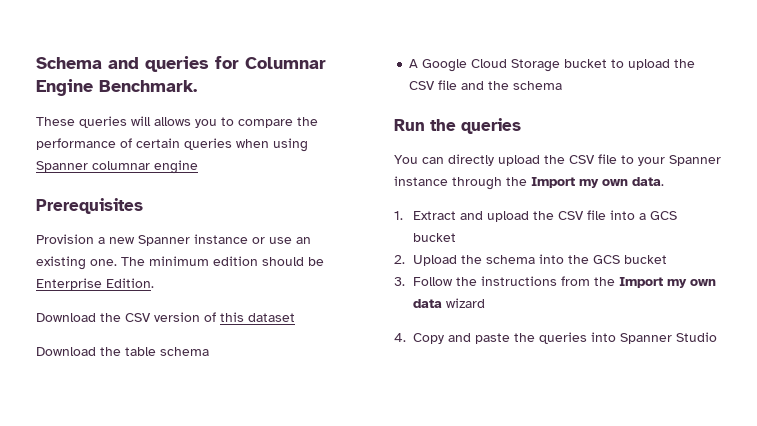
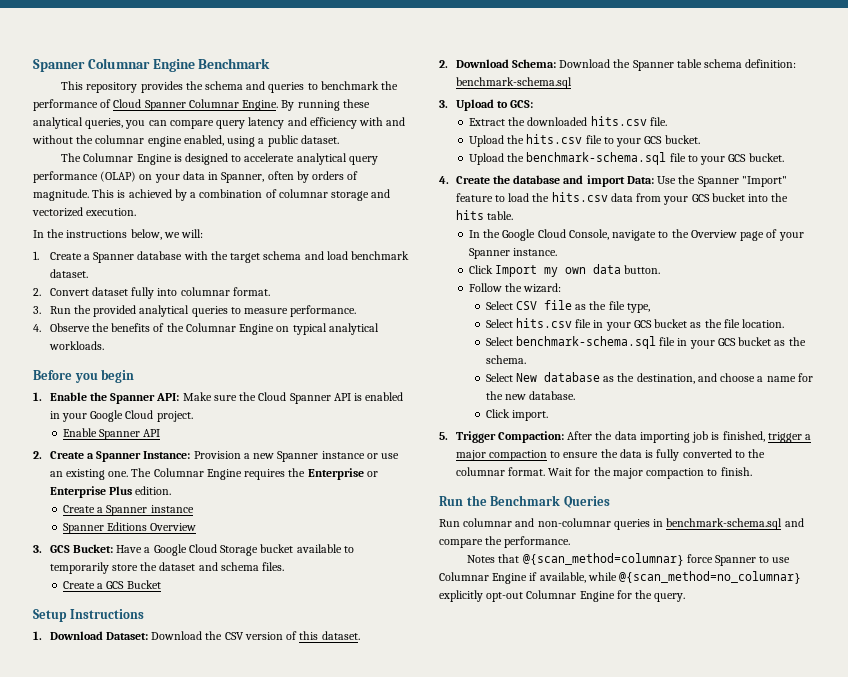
- Schema and queries for Columnar Engine Benchmark.
- These queries will allows you to compare the performance of certain queries when using Spanner columnar engine
- Prerequisites
- Provision a new Spanner instance or use an existing one.
+ Spanner Columnar Engine Benchmark
+ This repository provides the schema and queries to benchmark the performance of Cloud Spanner Columnar Engine. By running these analytical queries, you can compare query latency and efficiency with and without the columnar engine enabled, using a public dataset.
+ The Columnar Engine is designed to accelerate analytical query performance (OLAP) on your data in Spanner, often by orders of magnitude. This is achieved by a combination of columnar storage and vectorized execution.
+ In the instructions below, we will:
+ 1. Create a Spanner database with the target schema and load benchmark dataset.
+ 2. Convert dataset fully into columnar format.
+ 3. Run the provided analytical queries to measure performance.
+ 4. Observe the benefits of the Columnar Engine on typical analytical workloads.
+ Before you begin
+ 1. Enable the Spanner API: Make sure the Cloud Spanner API is enabled in your Google Cloud project.
+ Enable Spanner API
+ 2. Create a Spanner Instance: Provision a new Spanner instance or use an existing one.
- The minimum edition should be Enterprise Edition.
- Download the CSV version of this dataset
- Download the table schema
- A Google Cloud Storage bucket to upload the CSV file and the schema
- Run the queries
- You can directly upload the CSV file to your Spanner instance through the Import my own data.
- 1. Extract and upload the CSV file into a GCS bucket
- 2. Upload the schema into the GCS bucket
- 3. Follow the instructions from the Import my own data wizard
- 4. Copy and paste the queries into Spanner Studio
+ The Columnar Engine requires the Enterprise or Enterprise Plus edition.
+ Create a Spanner instance
+ Spanner Editions Overview
+ 3. GCS Bucket: Have a Google Cloud Storage bucket available to temporarily store the dataset and schema files.
+ Create a GCS Bucket
+ Setup Instructions
+ 1. Download Dataset: Download the CSV version of this dataset.
+ 2. Download Schema: Download the Spanner table schema definition: benchmark-schema.sql
+ 3. Upload to GCS:
+ Extract the downloaded hits.csv file.
+ Upload the hits.csv file to your GCS bucket.
+ Upload the benchmark-schema.sql file to your GCS bucket.
+ 4. Create the database and import Data: Use the Spanner "Import" feature to load the hits.csv data from your GCS bucket into the hits table.
+ In the Google Cloud Console, navigate to the Overview page of your Spanner instance.
+ Click Import my own data button.
+ Follow the wizard:
+ Select CSV file as the file type,
+ Select hits.csv file in your GCS bucket as the file location.
+ Select benchmark-schema.sql file in your GCS bucket as the schema.
+ Select New database as the destination, and choose a name for the new database.
+ Click import.
+ 5. Trigger Compaction: After the data importing job is finished, trigger a major compaction to ensure the data is fully converted to the columnar format. Wait for the major compaction to finish.
+ Run the Benchmark Queries
+ Run columnar and non-columnar queries in benchmark-schema.sql and compare the performance.
+ Notes that @{scan_method=columnar} force Spanner to use Columnar Engine if available, while @{scan_method=no_columnar} explicitly opt-out Columnar Engine for the query.

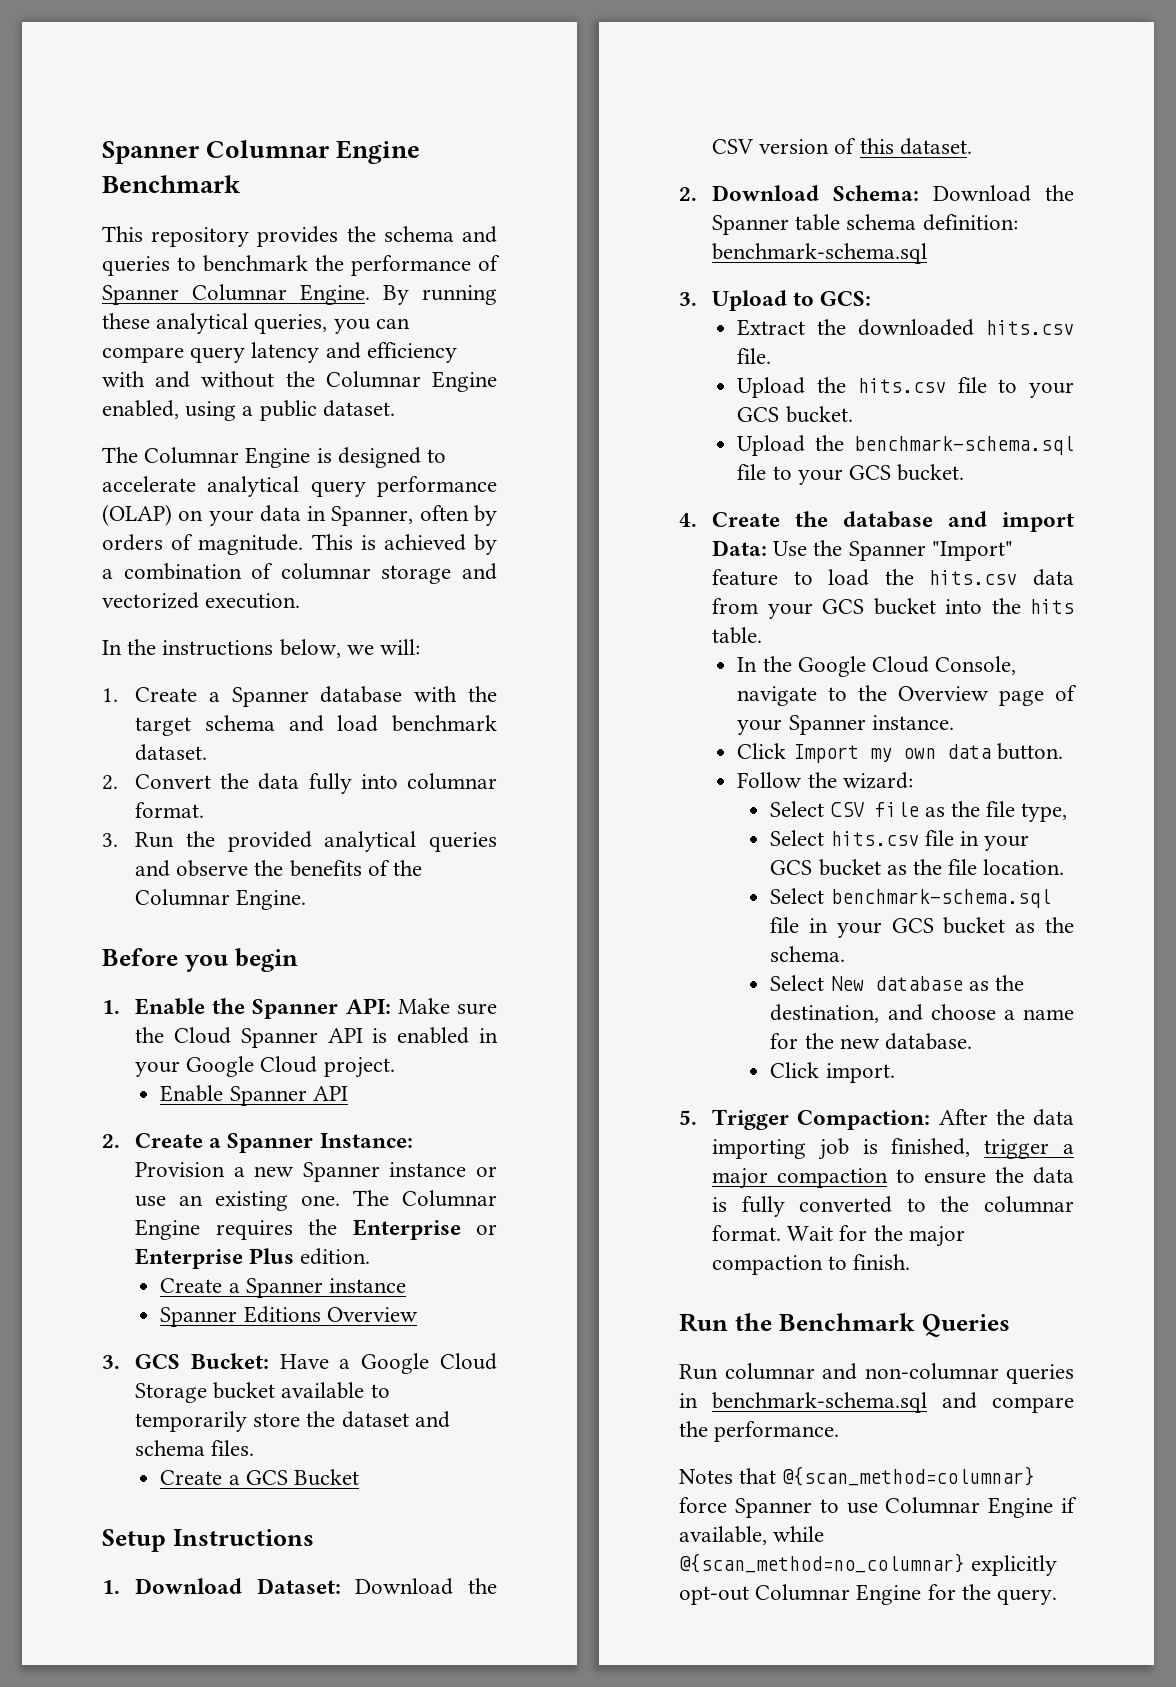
- This repository provides the schema and queries to benchmark the performance of Cloud Spanner Columnar Engine.
+ This repository provides the schema and queries to benchmark the performance of Spanner Columnar Engine.
- By running these analytical queries, you can compare query latency and efficiency with and without the columnar engine enabled, using a public dataset.
+ By running these analytical queries, you can compare query latency and efficiency with and without the Columnar Engine enabled, using a public dataset.
- 2. Convert dataset fully into columnar format.
+ 2. Convert the data fully into columnar format.
- 3. Run the provided analytical queries to measure performance.
- 4. Observe the benefits of the Columnar Engine on typical analytical workloads.
+ 3. Run the provided analytical queries and observe the benefits of the Columnar Engine.

